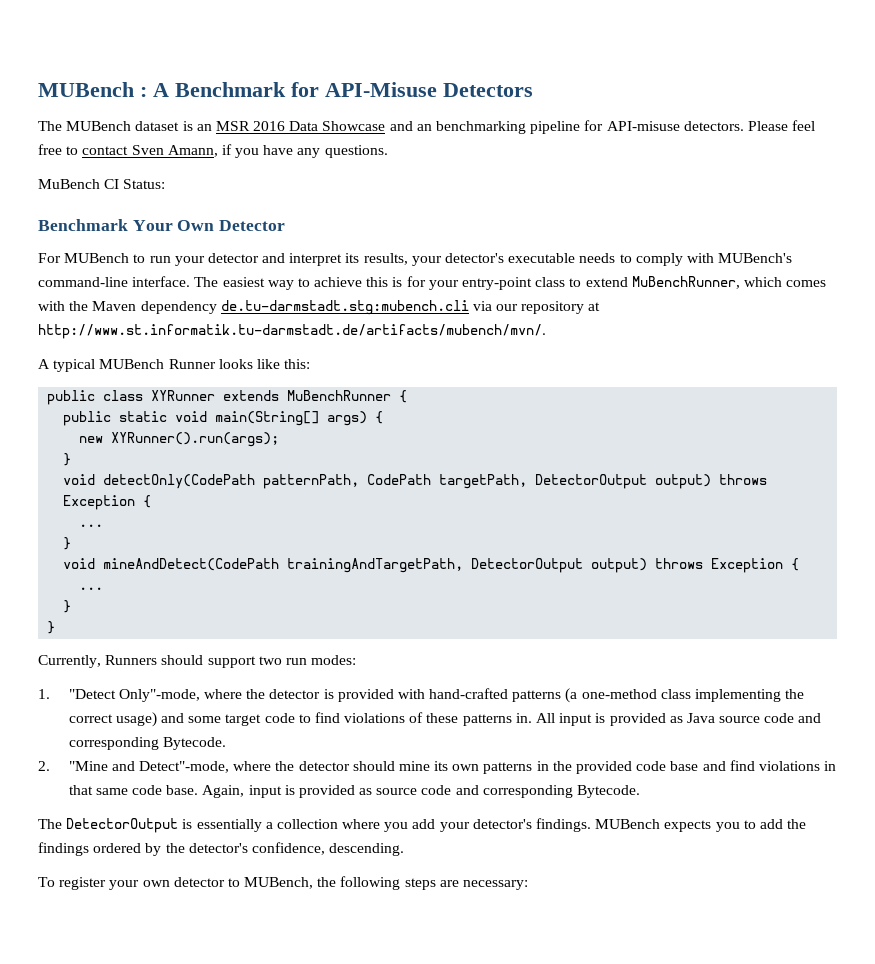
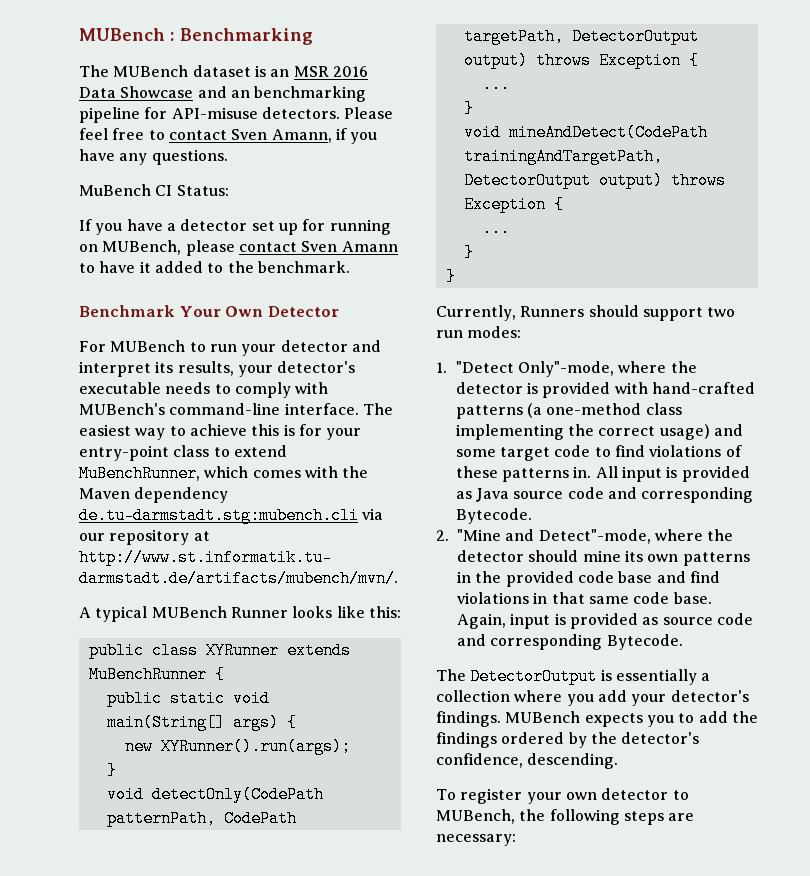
- MUBench : A Benchmark for API-Misuse Detectors
+ MUBench : Benchmarking
+ If you have a detector set up for running on MUBench, please contact Sven Amann to have it added to the benchmark.

